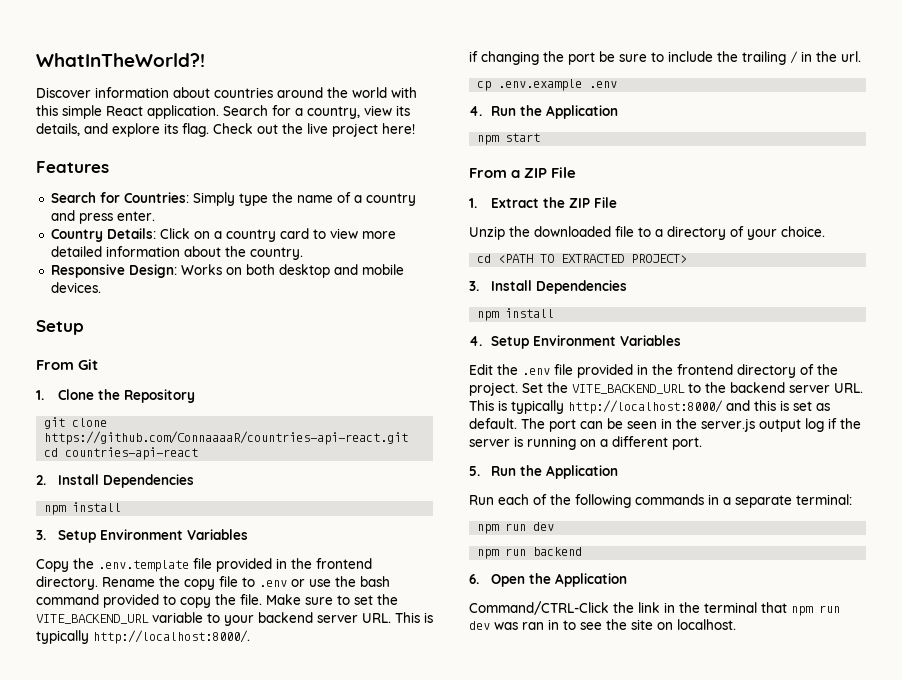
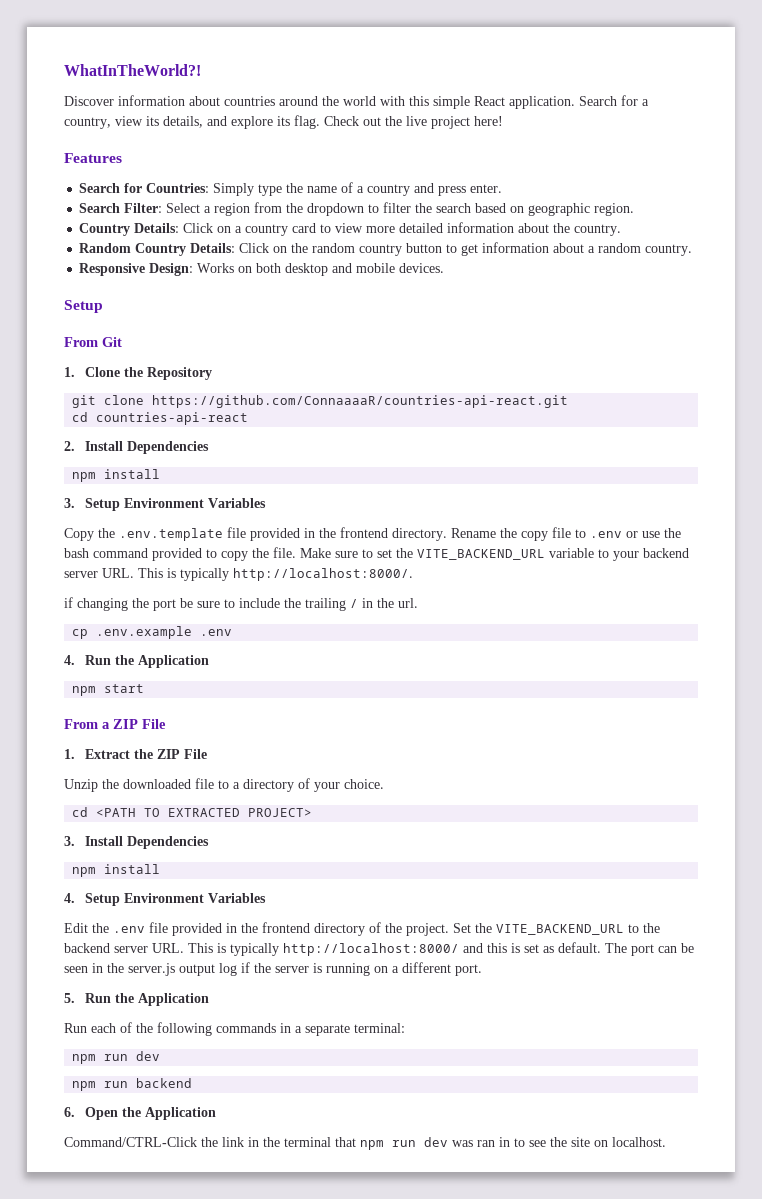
+ Search Filter: Select a region from the dropdown to filter the search based on geographic region.
+ Random Country Details: Click on the random country button to get information about a random country.

